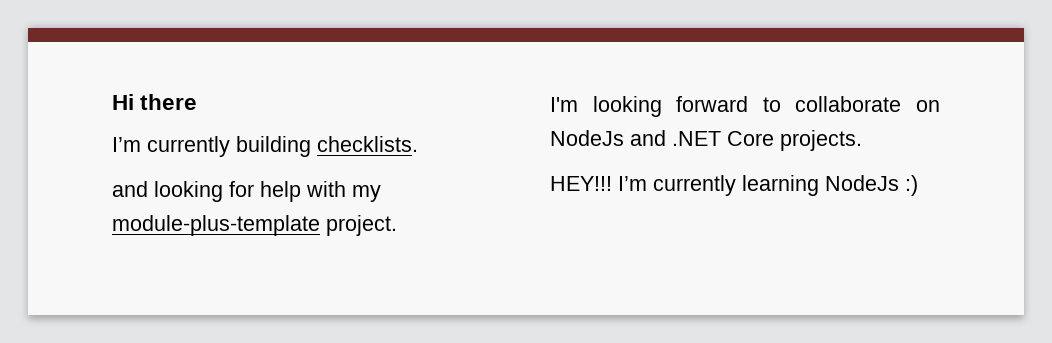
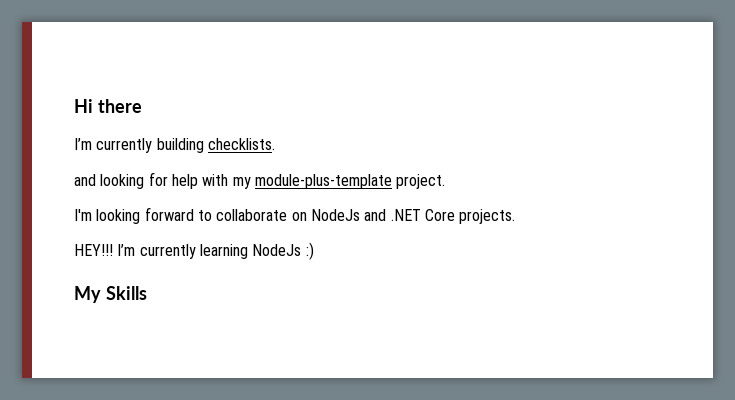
+ My Skills

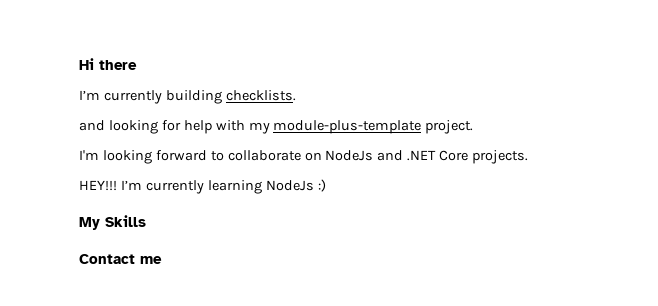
+ Contact me

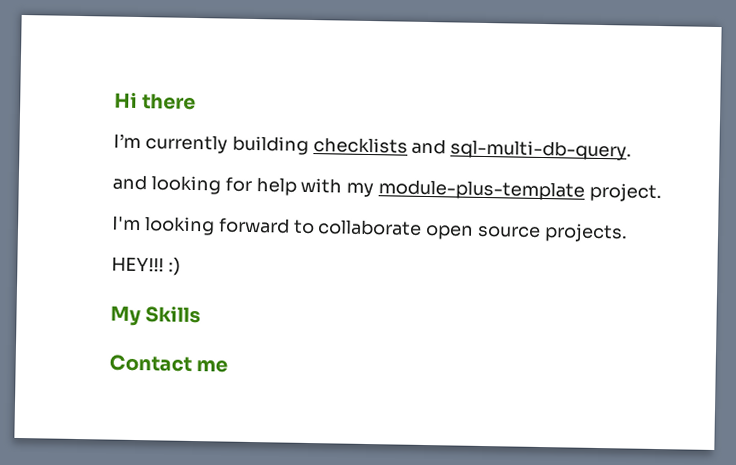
- I’m currently building checklists.
+ I’m currently building checklists and sql-multi-db-query.
- I'm looking forward to collaborate on NodeJs and .NET Core projects.
- HEY!!! I’m currently learning NodeJs :)
+ I'm looking forward to collaborate open source projects.
+ HEY!!! :)

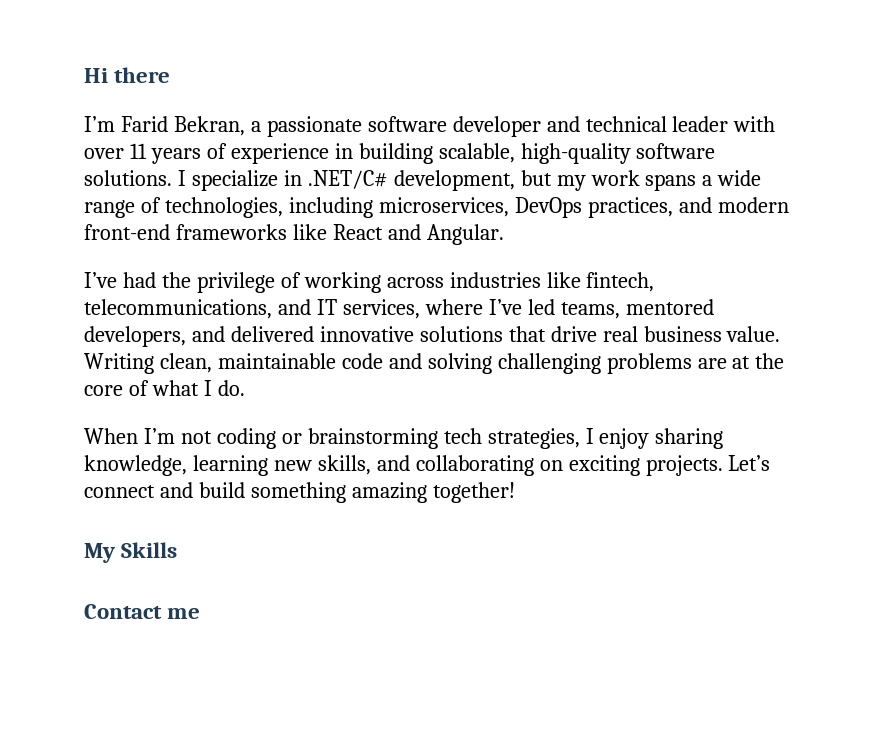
- I’m currently building checklists and sql-multi-db-query.
- and looking for help with my module-plus-template project.
- I'm looking forward to collaborate open source projects.
- HEY!!! :)
+ I’m Farid Bekran, a passionate software developer and technical leader with over 11 years of experience in building scalable, high-quality software solutions. I specialize in .NET/C# development, but my work spans a wide range of technologies, including microservices, DevOps practices, and modern front-end frameworks like React and Angular.
+ I’ve had the privilege of working across industries like fintech, telecommunications, and IT services, where I’ve led teams, mentored developers, and delivered innovative solutions that drive real business value. Writing clean, maintainable code and solving challenging problems are at the core of what I do.
+ When I’m not coding or brainstorming tech strategies, I enjoy sharing knowledge, learning new skills, and collaborating on exciting projects. Let’s connect and build something amazing together!

